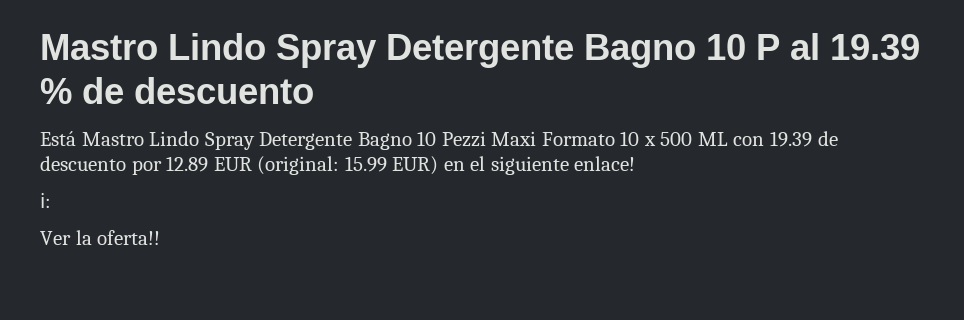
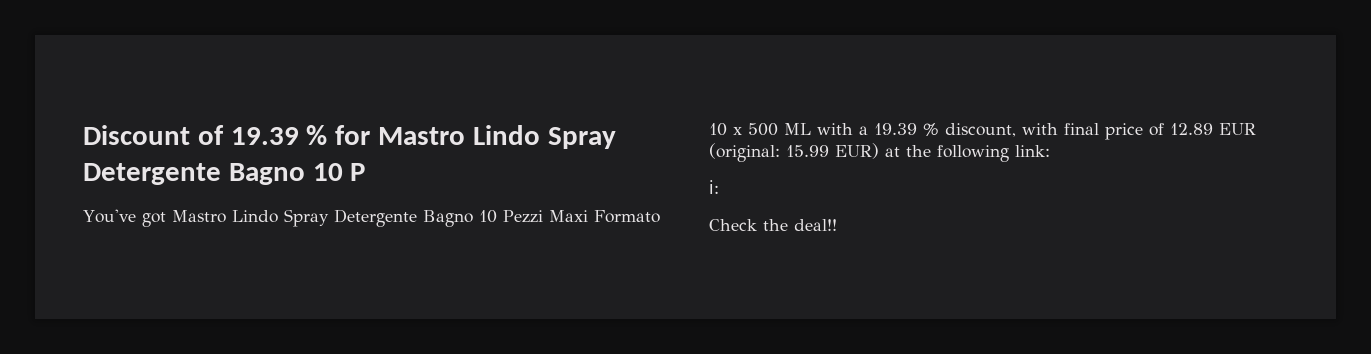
- Mastro Lindo Spray Detergente Bagno 10 P al 19.39 % de descuento
- Está Mastro Lindo Spray Detergente Bagno 10 Pezzi Maxi Formato 10 x 500 ML con 19.39 de descuento por 12.89 EUR (original: 15.99 EUR) en el siguiente enlace!
+ Discount of 19.39 % for Mastro Lindo Spray Detergente Bagno 10 P
+ You've got Mastro Lindo Spray Detergente Bagno 10 Pezzi Maxi Formato 10 x 500 ML with a 19.39 % discount, with final price of 12.89 EUR (original: 15.99 EUR) at the following link:
  ℹ:
- Ver la oferta!!
+ Check the deal!!

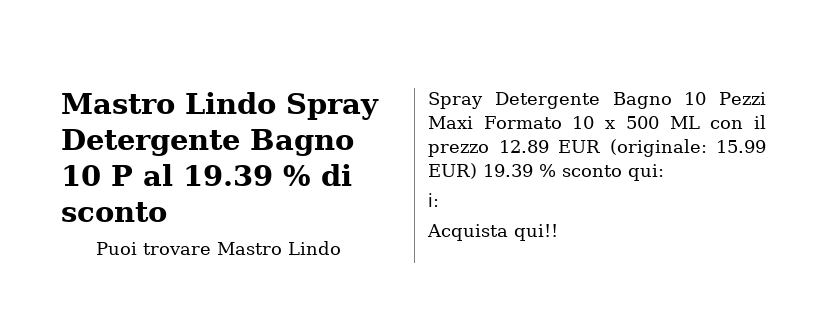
- Discount of 19.39 % for Mastro Lindo Spray Detergente Bagno 10 P
- You've got Mastro Lindo Spray Detergente Bagno 10 Pezzi Maxi Formato 10 x 500 ML with a 19.39 % discount, with final price of 12.89 EUR (original: 15.99 EUR) at the following link:
+ Mastro Lindo Spray Detergente Bagno 10 P al 19.39 % di sconto
+ Puoi trovare Mastro Lindo Spray Detergente Bagno 10 Pezzi Maxi Formato 10 x 500 ML con il prezzo 12.89 EUR (originale: 15.99 EUR) 19.39 % sconto qui:
  ℹ:
- Check the deal!!
+ Acquista qui!!

